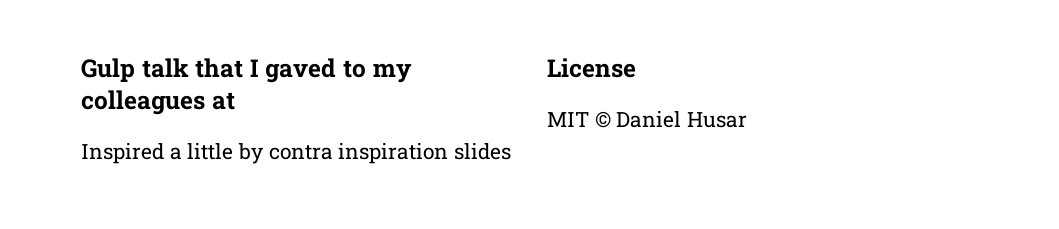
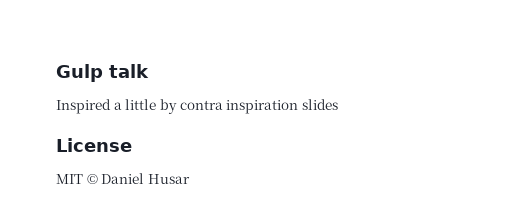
- Gulp talk that I gaved to my colleagues at
+ Gulp talk

